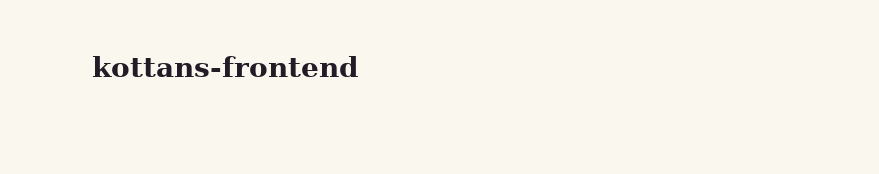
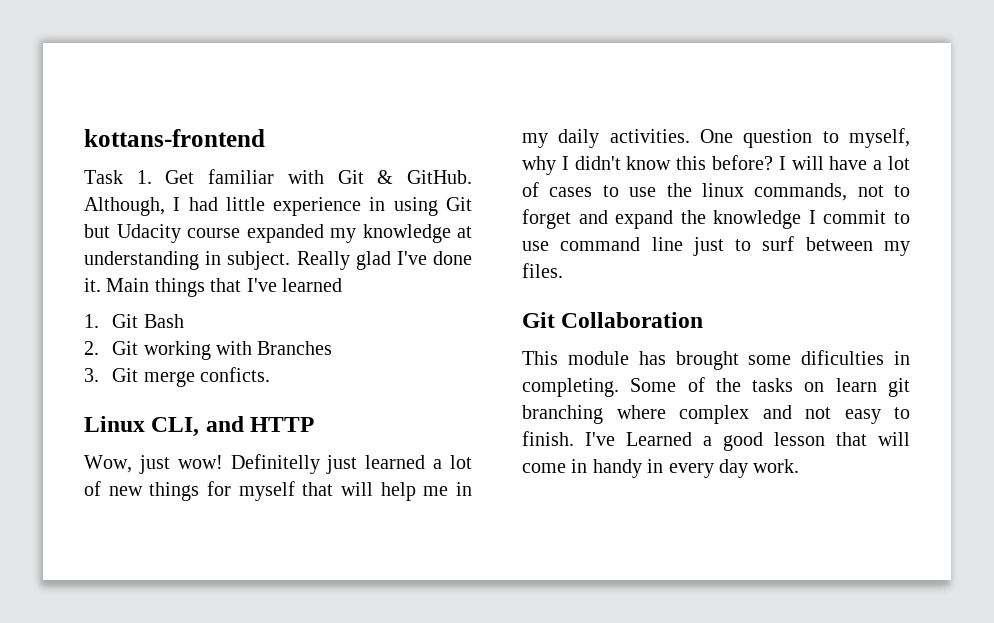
+ Task 1. Get familiar with Git & GitHub. Although, I had little experience in using Git but Udacity course expanded my knowledge at understanding in subject. Really glad I've done it. Main things that I've learned
+ 1. Git Bash
+ 2. Git working with Branches
+ 3. Git merge conficts.
+ Linux CLI, and HTTP
+ Wow, just wow! Definitelly just learned a lot of new things for myself that will help me in my daily activities. One question to myself, why I didn't know this before? I will have a lot of cases to use the linux commands, not to forget and expand the knowledge I commit to use command line just to surf between my files.
+ Git Collaboration
+ This module has brought some dificulties in completing. Some of the tasks on learn git branching where complex and not easy to finish. I've Learned a good lesson that will come in handy in every day work.

